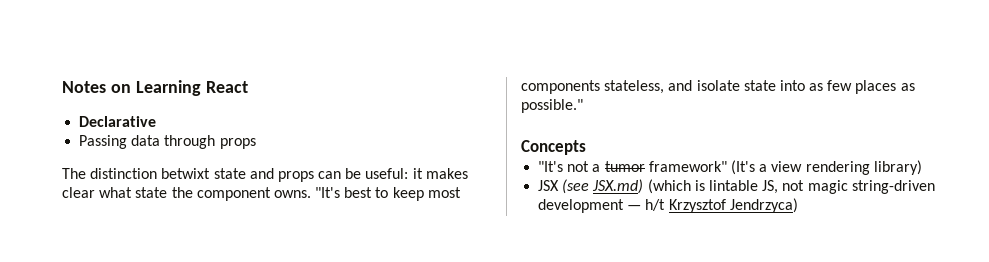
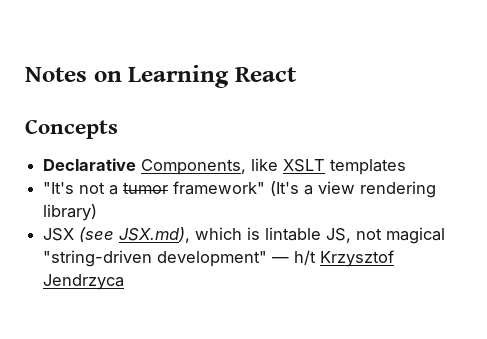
+ Concepts
- Declarative
- Passing data through props
- The distinction betwixt state and props can be useful: it makes clear what state the component owns. "It's best to keep most components stateless, and isolate state into as few places as possible."
- Concepts
+ Declarative Components, like XSLT templates
- JSX (see JSX.md) (which is lintable JS, not magic string-driven development — h/t Krzysztof Jendrzyca)
+ JSX (see JSX.md), which is lintable JS, not magical "string-driven development" — h/t Krzysztof Jendrzyca

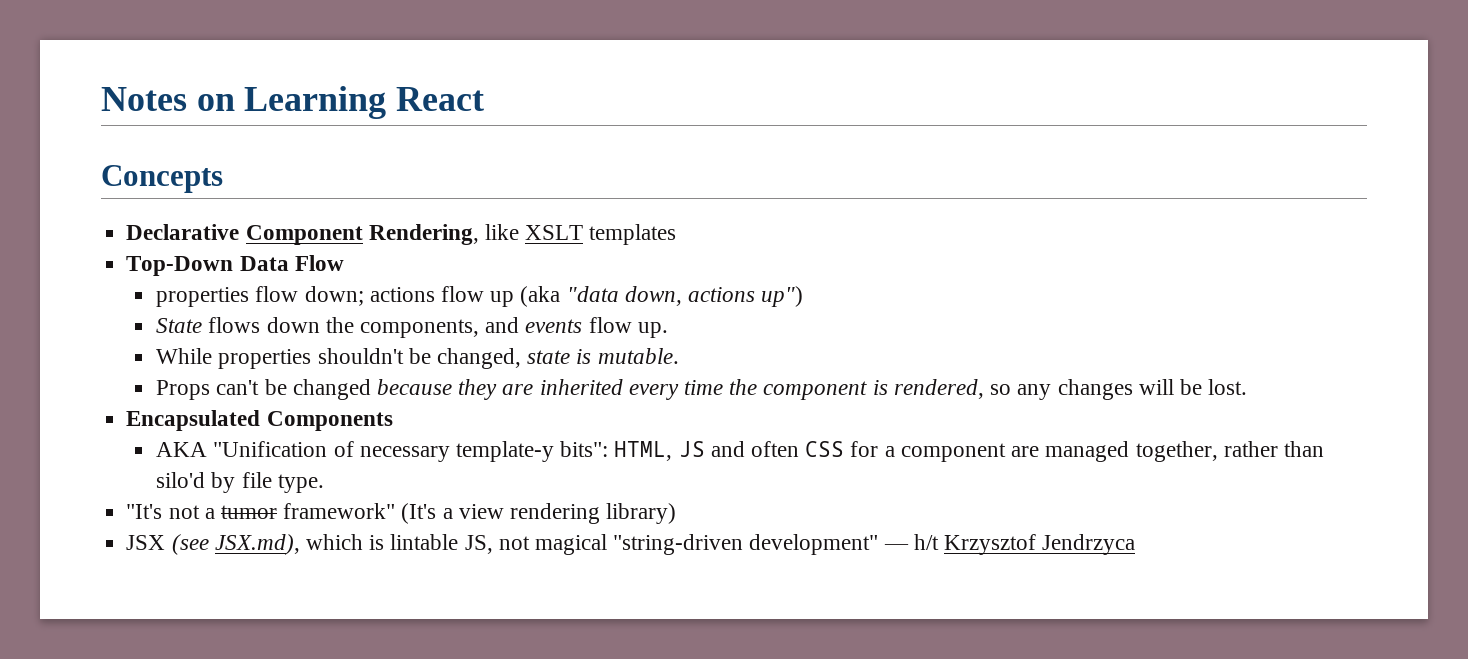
- Declarative Components, like XSLT templates
+ Declarative Component Rendering, like XSLT templates
+ Top-Down Data Flow
+ properties flow down; actions flow up (aka "data down, actions up")
+ State flows down the components, and events flow up.
+ While properties shouldn't be changed, state is mutable.
+ Props can't be changed because they are inherited every time the component is rendered, so any changes will be lost.
+ Encapsulated Components
+ AKA "Unification of necessary template-y bits": HTML, JS and often CSS for a component are managed together, rather than silo'd by file type.

